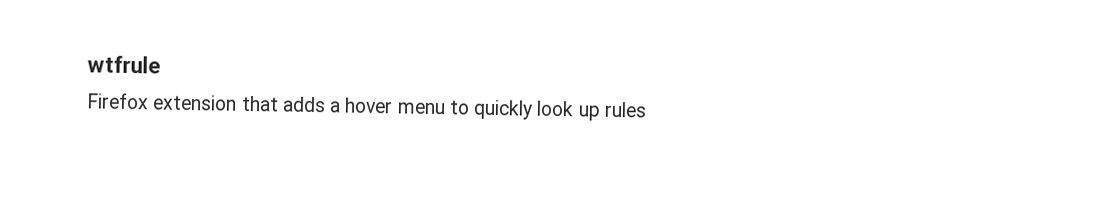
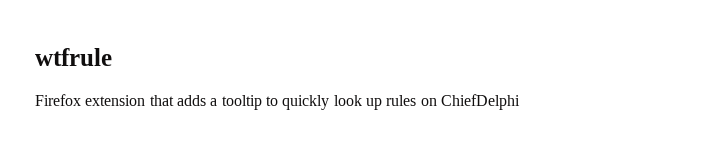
- Firefox extension that adds a hover menu to quickly look up rules
+ Firefox extension that adds a tooltip to quickly look up rules on ChiefDelphi

